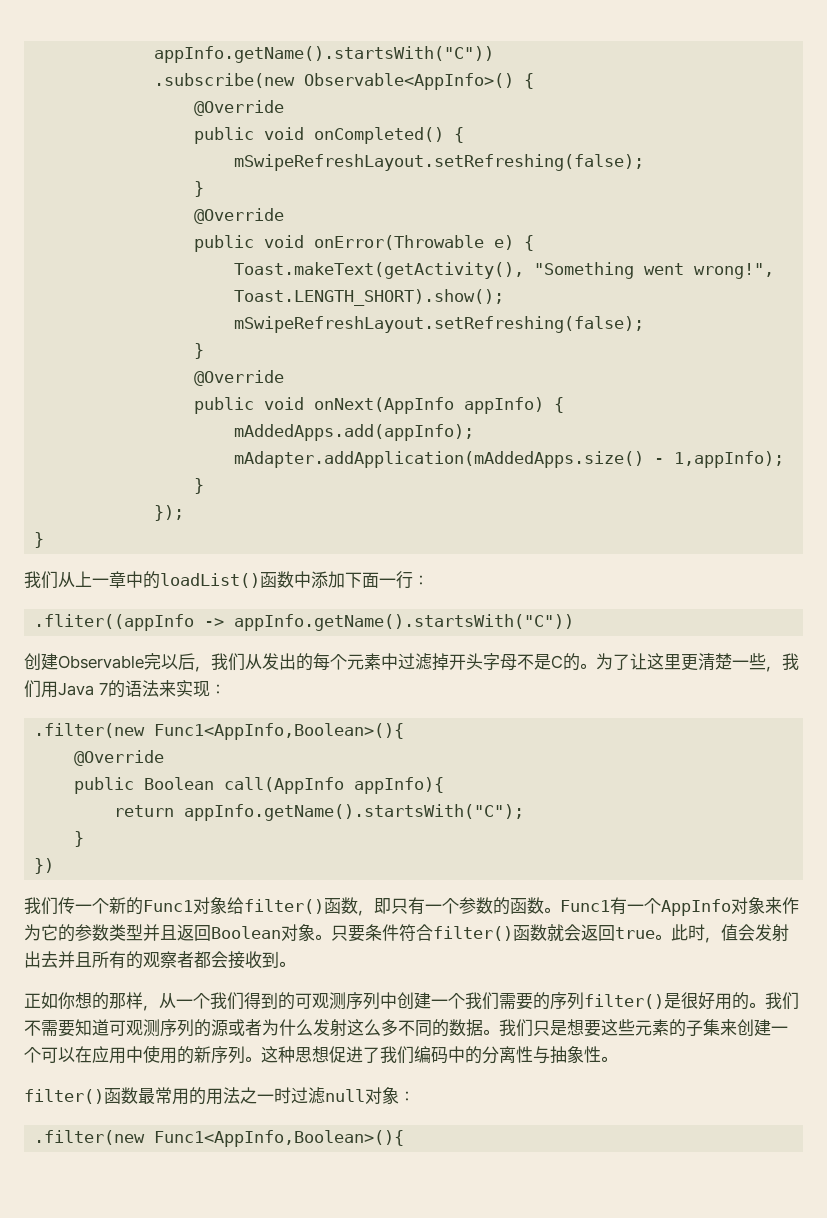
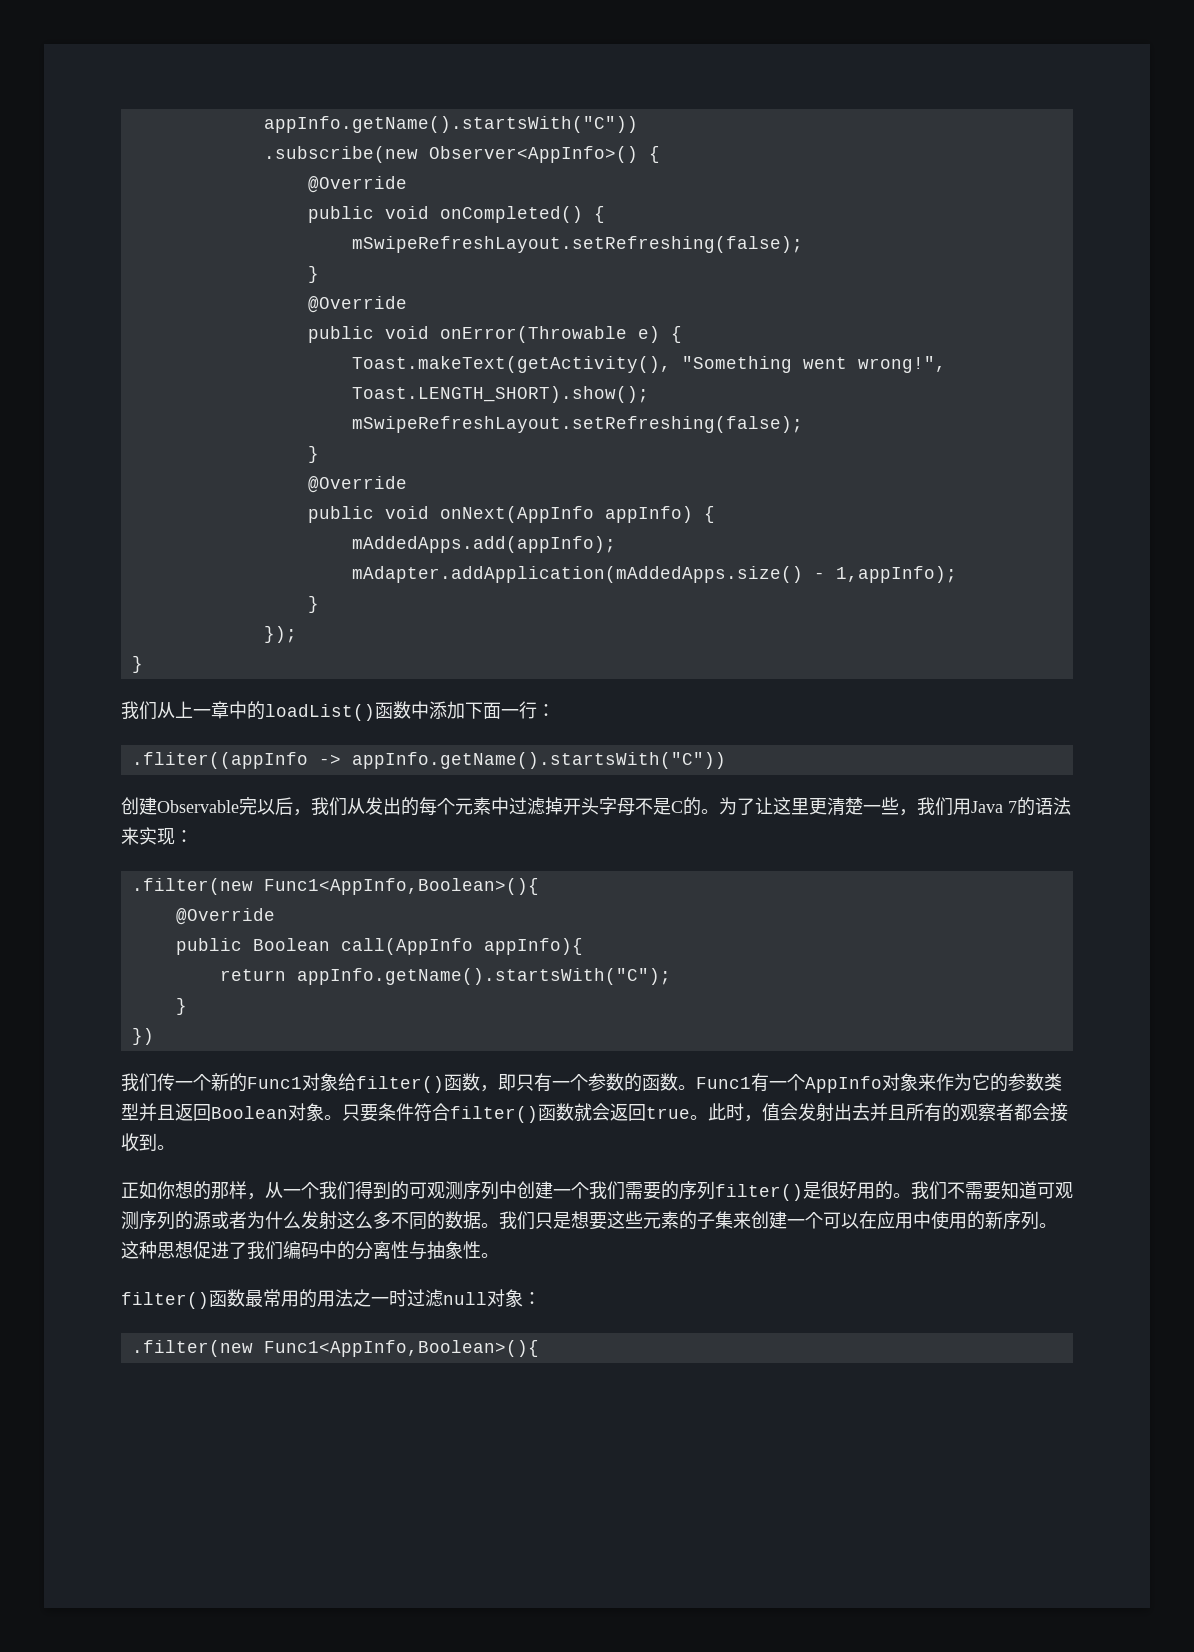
- .subscribe(new Observable<AppInfo>() {
+ .subscribe(new Observer<AppInfo>() {

